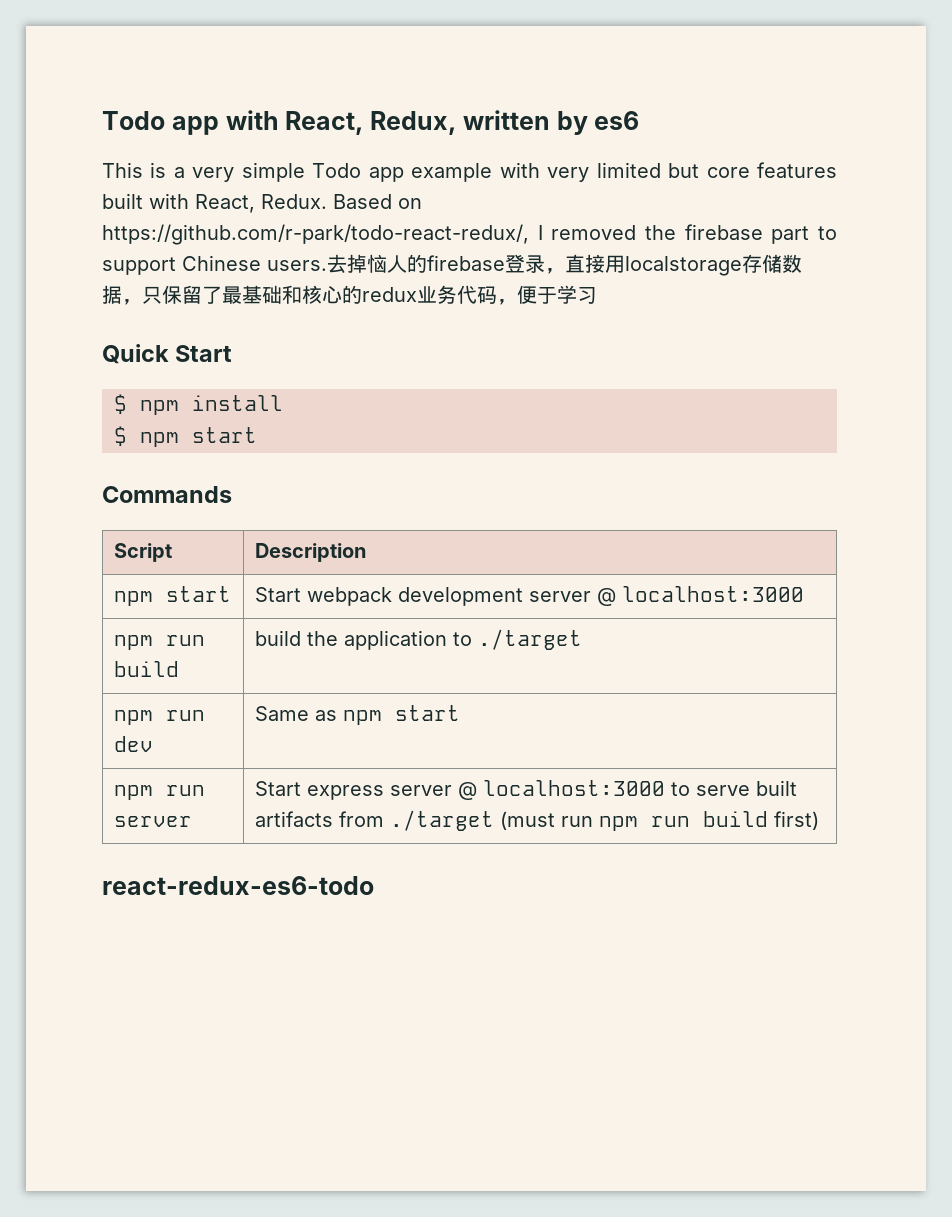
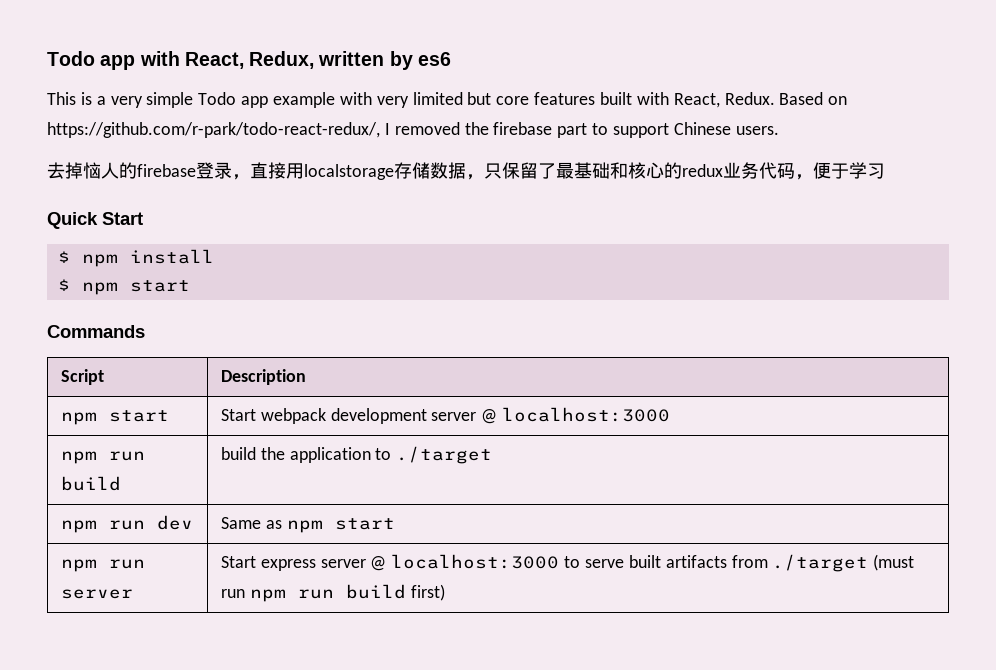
- Based on https://github.com/r-park/todo-react-redux/, I removed the firebase part to support Chinese users.去掉恼人的firebase登录，直接用localstorage存储数据，只保留了最基础和核心的redux业务代码，便于学习
+ Based on https://github.com/r-park/todo-react-redux/, I removed the firebase part to support Chinese users.
+ 去掉恼人的firebase登录，直接用localstorage存储数据，只保留了最基础和核心的redux业务代码，便于学习
- react-redux-es6-todo

